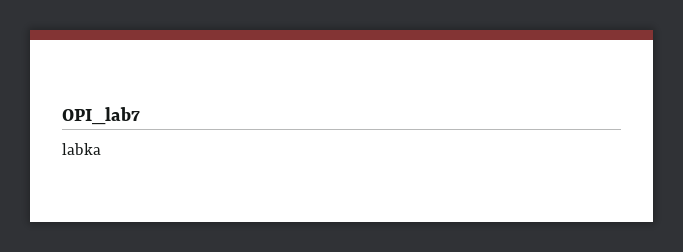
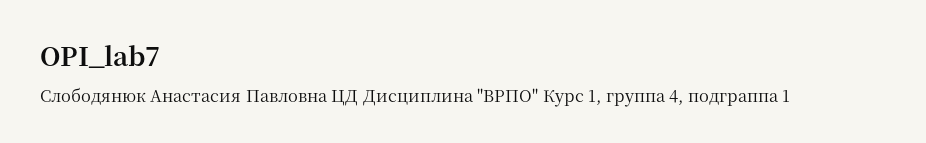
- labka
+ Слободянюк Анастасия Павловна ЦД Дисциплина "ВРПО" Курс 1, группа 4, подграппа 1

